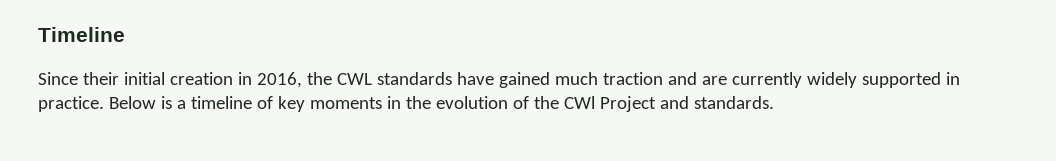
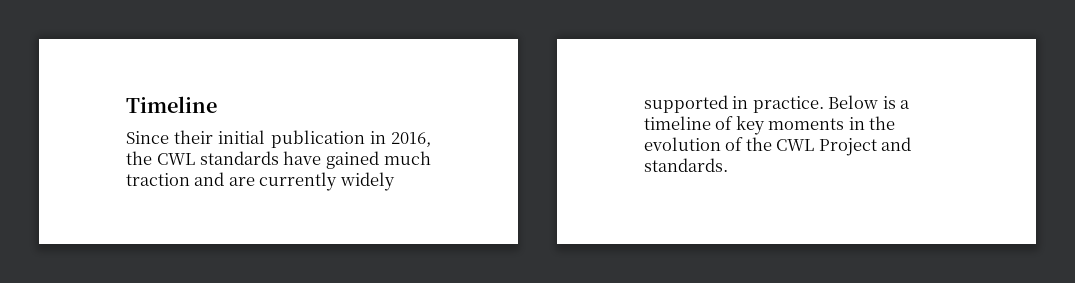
- Since their initial creation in 2016, the CWL standards have gained much traction and are currently widely supported in practice.
+ Since their initial publication in 2016, the CWL standards have gained much traction and are currently widely supported in practice.
- Below is a timeline of key moments in the evolution of the CWl Project and standards.
+ Below is a timeline of key moments in the evolution of the CWL Project and standards.

